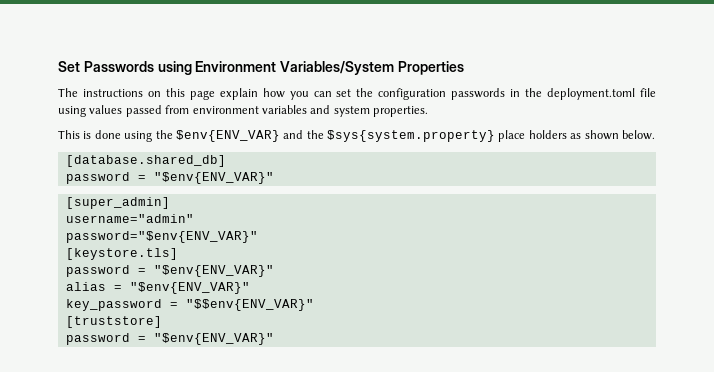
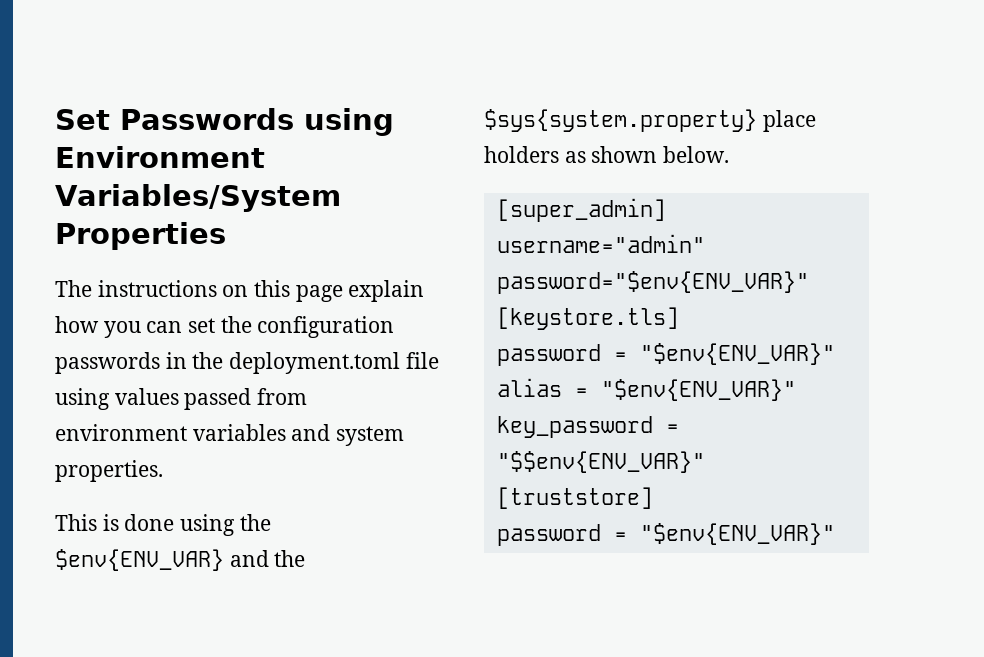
- [database.shared_db]
- password = "$env{ENV_VAR}"

